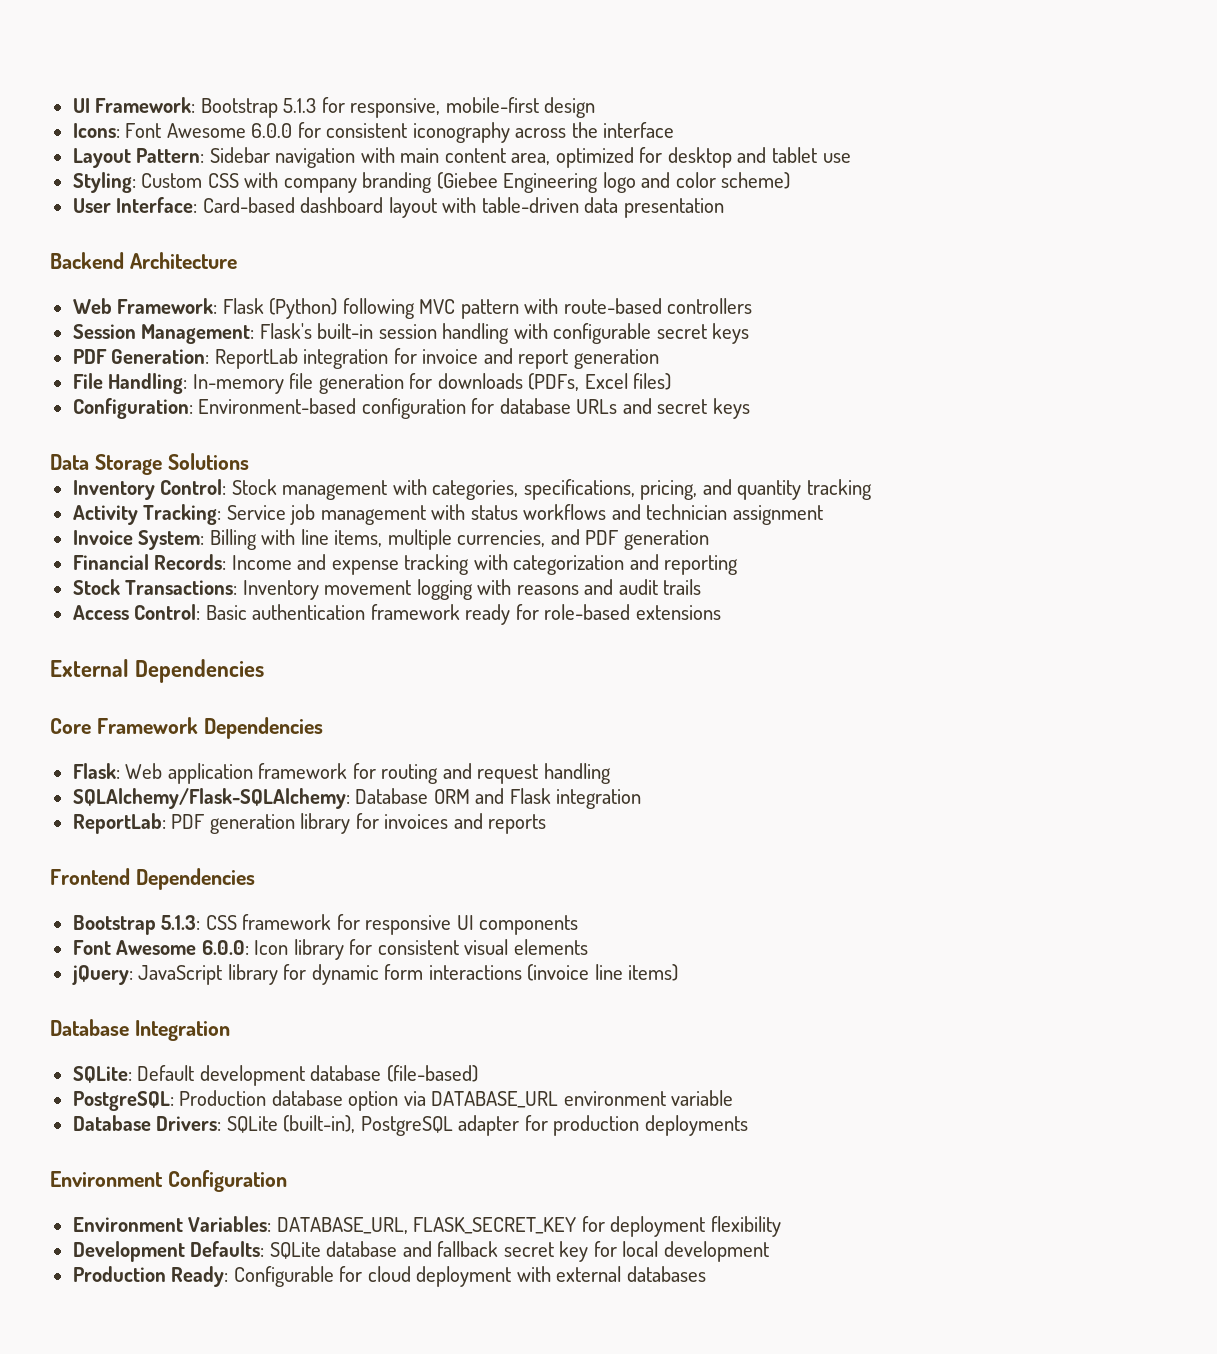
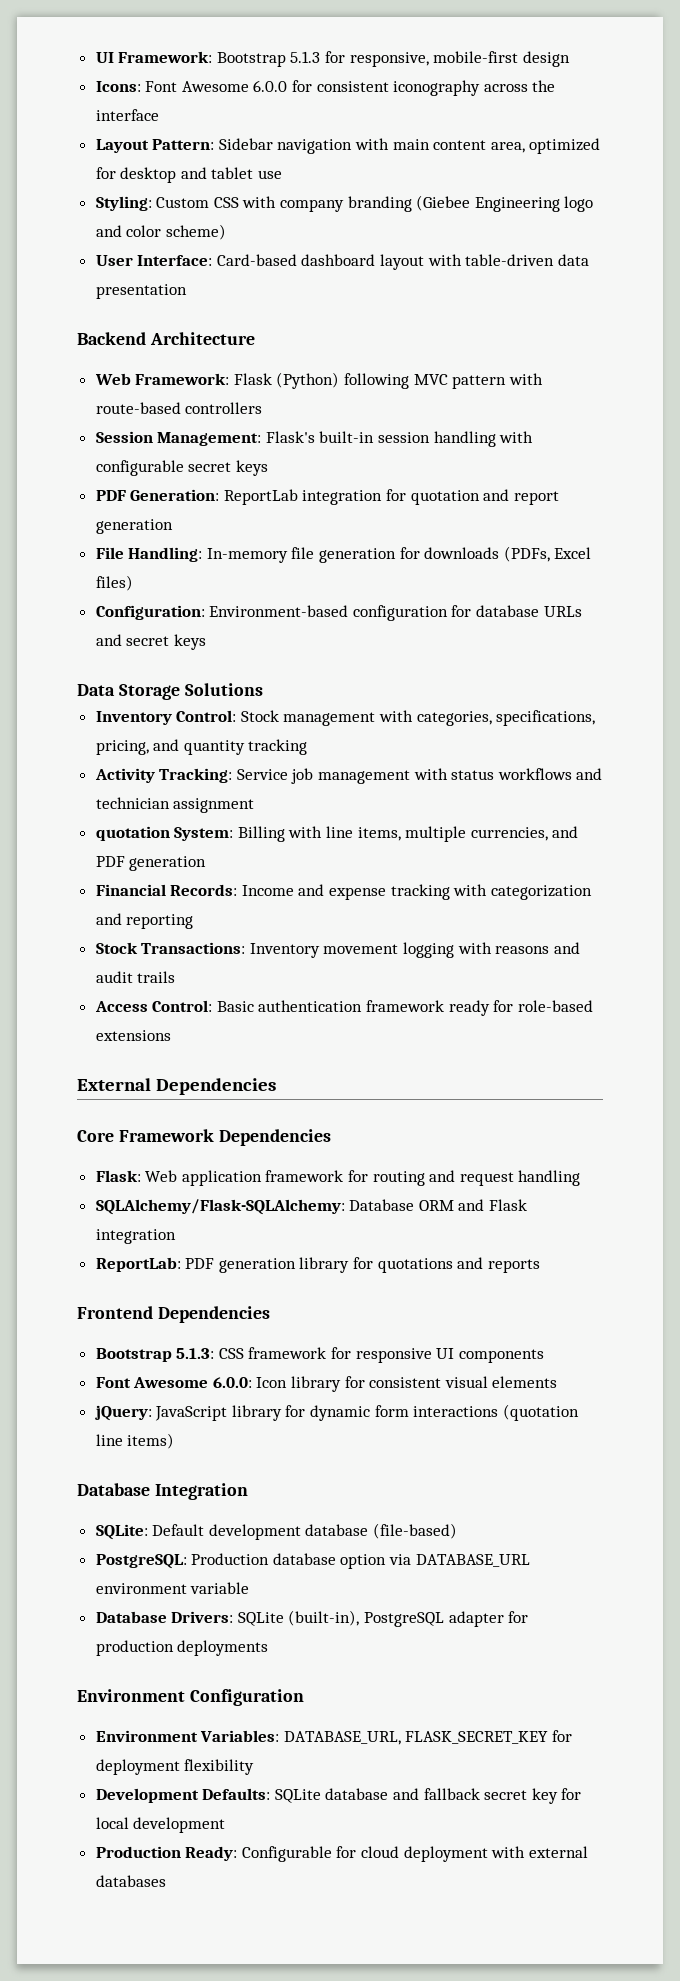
- PDF Generation: ReportLab integration for invoice and report generation
+ PDF Generation: ReportLab integration for quotation and report generation
- Invoice System: Billing with line items, multiple currencies, and PDF generation
+ quotation System: Billing with line items, multiple currencies, and PDF generation
- ReportLab: PDF generation library for invoices and reports
+ ReportLab: PDF generation library for quotations and reports
- jQuery: JavaScript library for dynamic form interactions (invoice line items)
+ jQuery: JavaScript library for dynamic form interactions (quotation line items)

